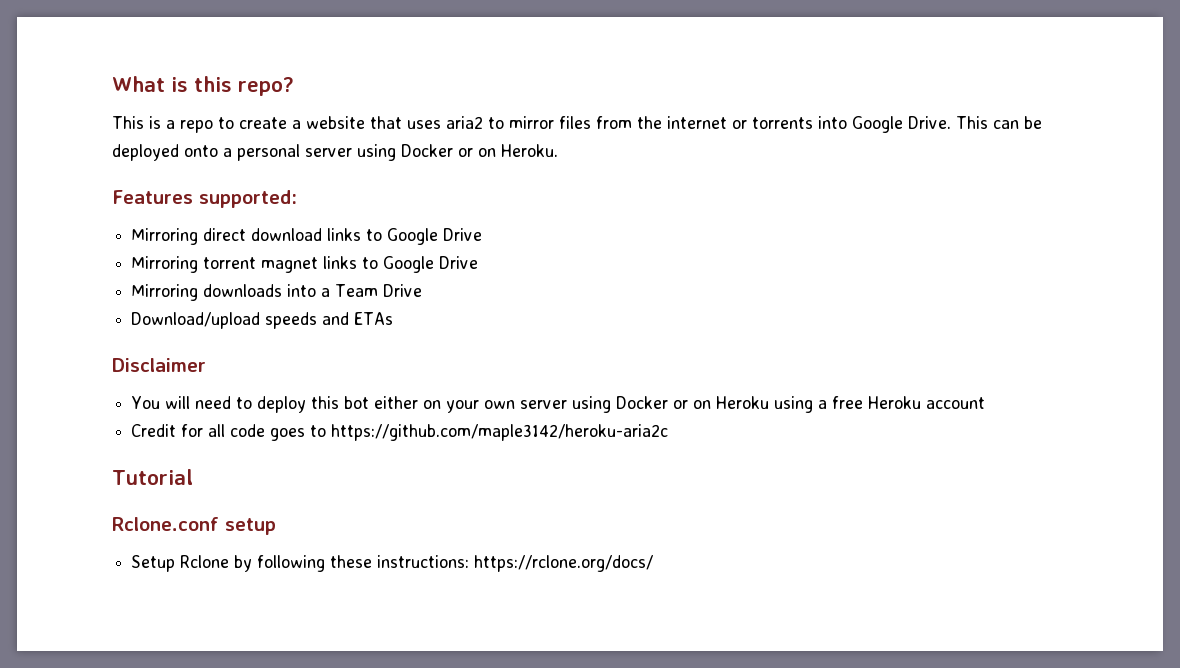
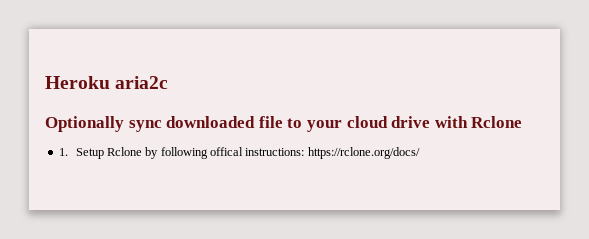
- What is this repo?
- This is a repo to create a website that uses aria2 to mirror files from the internet or torrents into Google Drive. This can be deployed onto a personal server using Docker or on Heroku.
- Features supported:
- Mirroring direct download links to Google Drive
- Mirroring torrent magnet links to Google Drive
- Mirroring downloads into a Team Drive
- Download/upload speeds and ETAs
- Disclaimer
- You will need to deploy this bot either on your own server using Docker or on Heroku using a free Heroku account
- Credit for all code goes to https://github.com/maple3142/heroku-aria2c
- Tutorial
- Rclone.conf setup
- Setup Rclone by following these instructions: https://rclone.org/docs/
+ Heroku aria2c
+ Optionally sync downloaded file to your cloud drive with Rclone
+ 1. Setup Rclone by following offical instructions: https://rclone.org/docs/

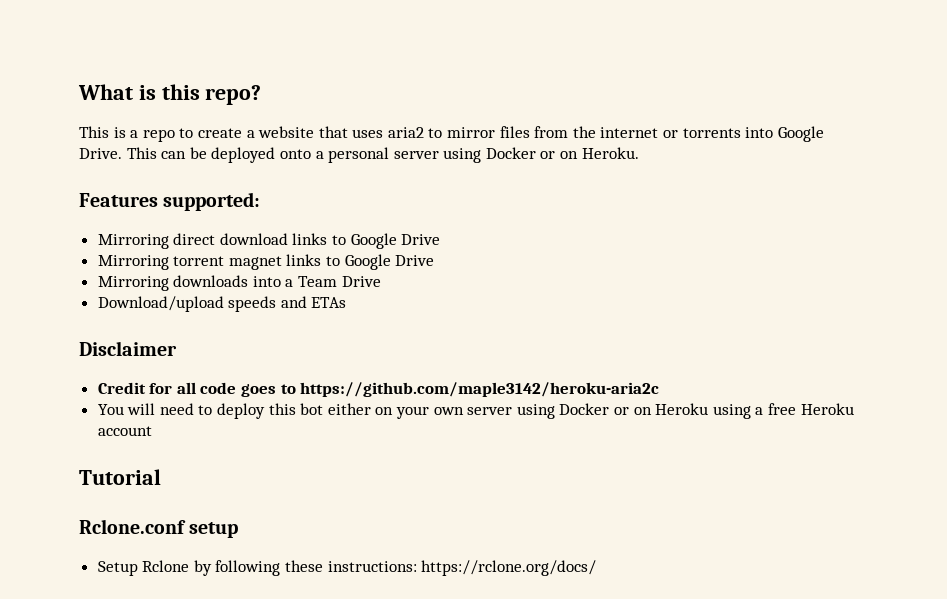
- Heroku aria2c
- Optionally sync downloaded file to your cloud drive with Rclone
- 1. Setup Rclone by following offical instructions: https://rclone.org/docs/
+ What is this repo?
+ This is a repo to create a website that uses aria2 to mirror files from the internet or torrents into Google Drive. This can be deployed onto a personal server using Docker or on Heroku.
+ Features supported:
+ Mirroring direct download links to Google Drive
+ Mirroring torrent magnet links to Google Drive
+ Mirroring downloads into a Team Drive
+ Download/upload speeds and ETAs
+ Disclaimer
+ Credit for all code goes to https://github.com/maple3142/heroku-aria2c
+ You will need to deploy this bot either on your own server using Docker or on Heroku using a free Heroku account
+ Tutorial
+ Rclone.conf setup
+ Setup Rclone by following these instructions: https://rclone.org/docs/

